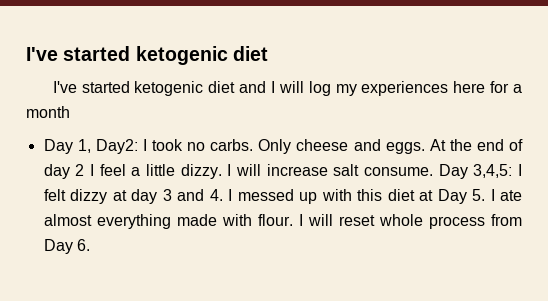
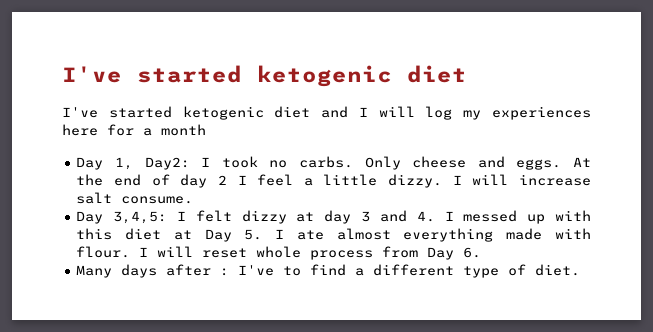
- I will increase salt consume. Day 3,4,5: I felt dizzy at day 3 and 4. I messed up with this diet at Day 5. I ate almost everything made with flour.
+ I will increase salt consume.
+ Day 3,4,5: I felt dizzy at day 3 and 4. I messed up with this diet at Day 5. I ate almost everything made with flour.
+ Many days after : I've to find a different type of diet.

